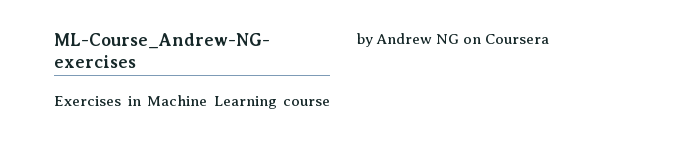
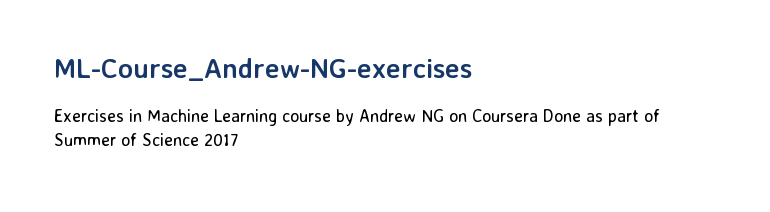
- Exercises in Machine Learning course by Andrew NG on Coursera
+ Exercises in Machine Learning course by Andrew NG on Coursera Done as part of Summer of Science 2017

